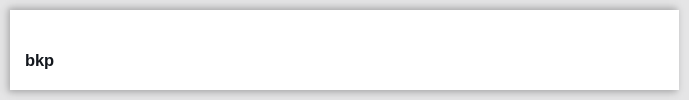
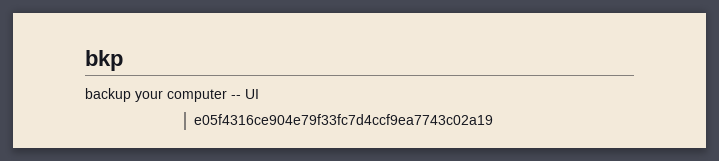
+ backup your computer -- UI
+ e05f4316ce904e79f33fc7d4ccf9ea7743c02a19

